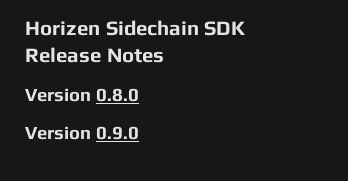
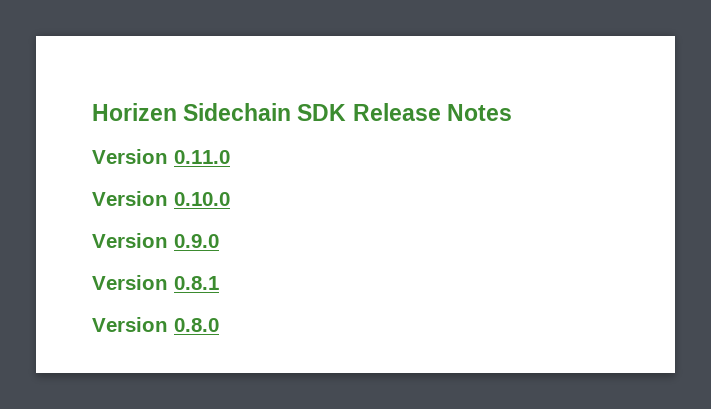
- Version 0.8.0
+ Version 0.11.0
+ Version 0.10.0
+ Version 0.8.1
+ Version 0.8.0

